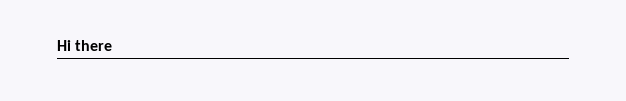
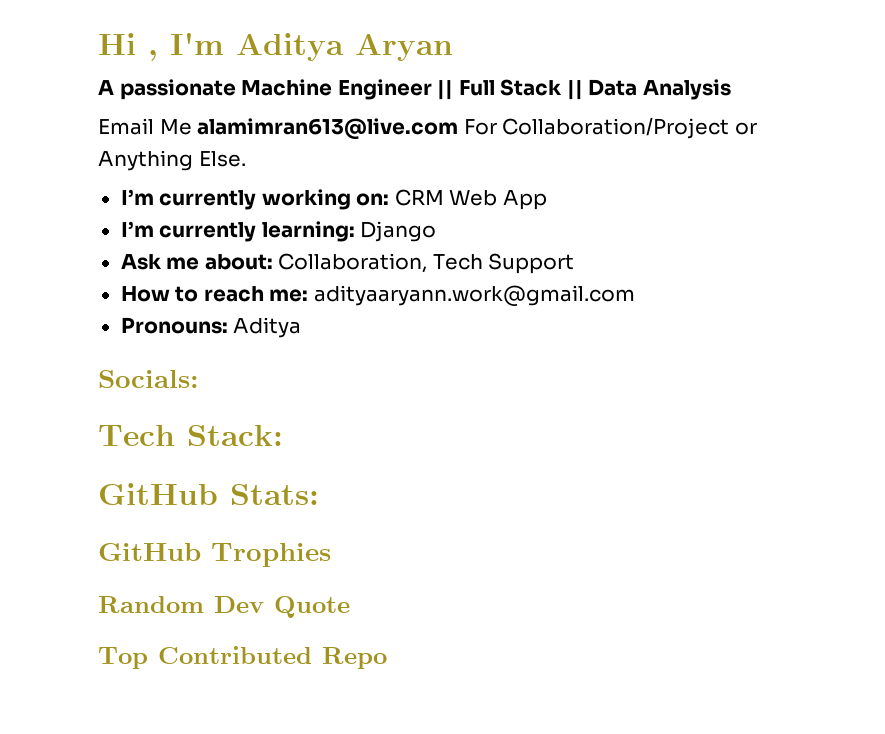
- Hi there
+ Hi , I'm Aditya Aryan
+ A passionate Machine Engineer || Full Stack || Data Analysis
+ Email Me alamimran613@live.com For Collaboration/Project or Anything Else.
+ I’m currently working on: CRM Web App
+ I’m currently learning: Django
+ Ask me about: Collaboration, Tech Support
+ How to reach me: adityaaryann.work@gmail.com
+ Pronouns: Aditya
+ Socials:
+ Tech Stack:
+ GitHub Stats:
+ GitHub Trophies
+ Random Dev Quote
+ Top Contributed Repo

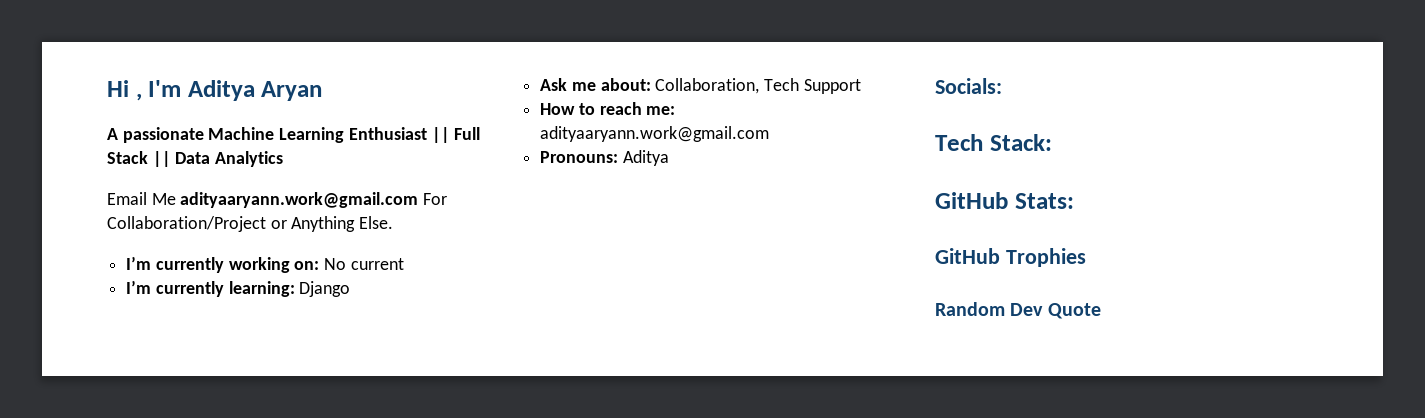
- A passionate Machine Engineer || Full Stack || Data Analysis
+ A passionate Machine Learning Enthusiast || Full Stack || Data Analytics
- Email Me alamimran613@live.com For Collaboration/Project or Anything Else.
+ Email Me adityaaryann.work@gmail.com For Collaboration/Project or Anything Else.
- I’m currently working on: CRM Web App
+ I’m currently working on: No current
- Top Contributed Repo

